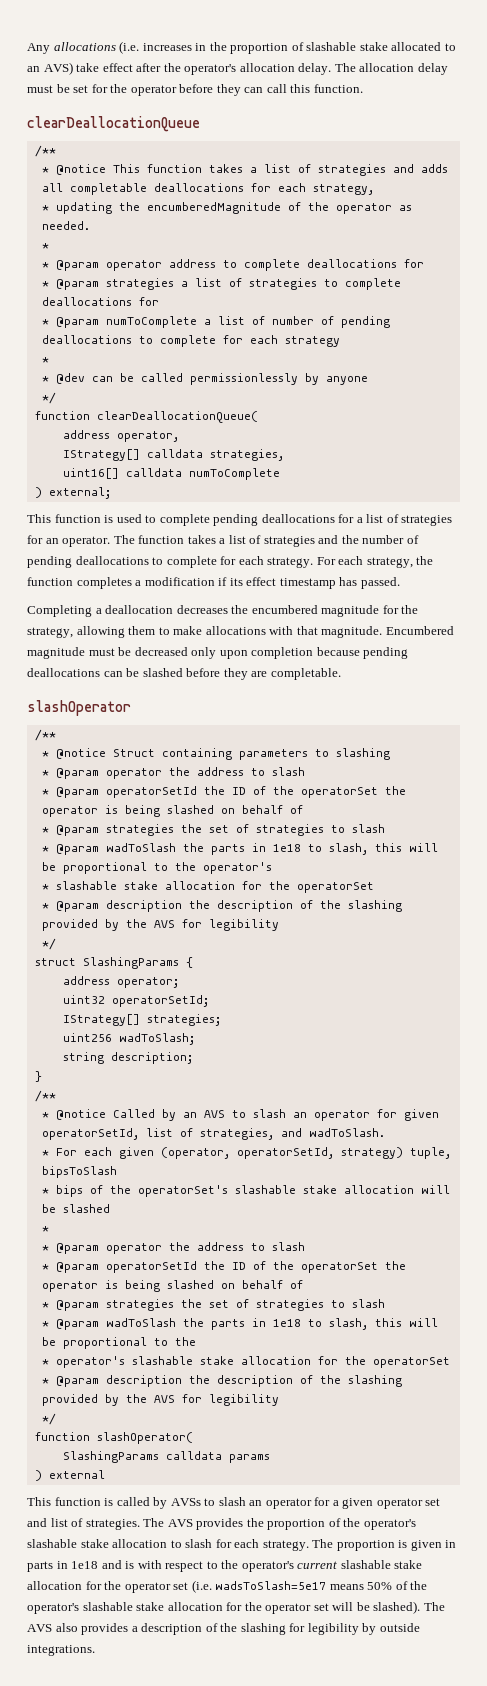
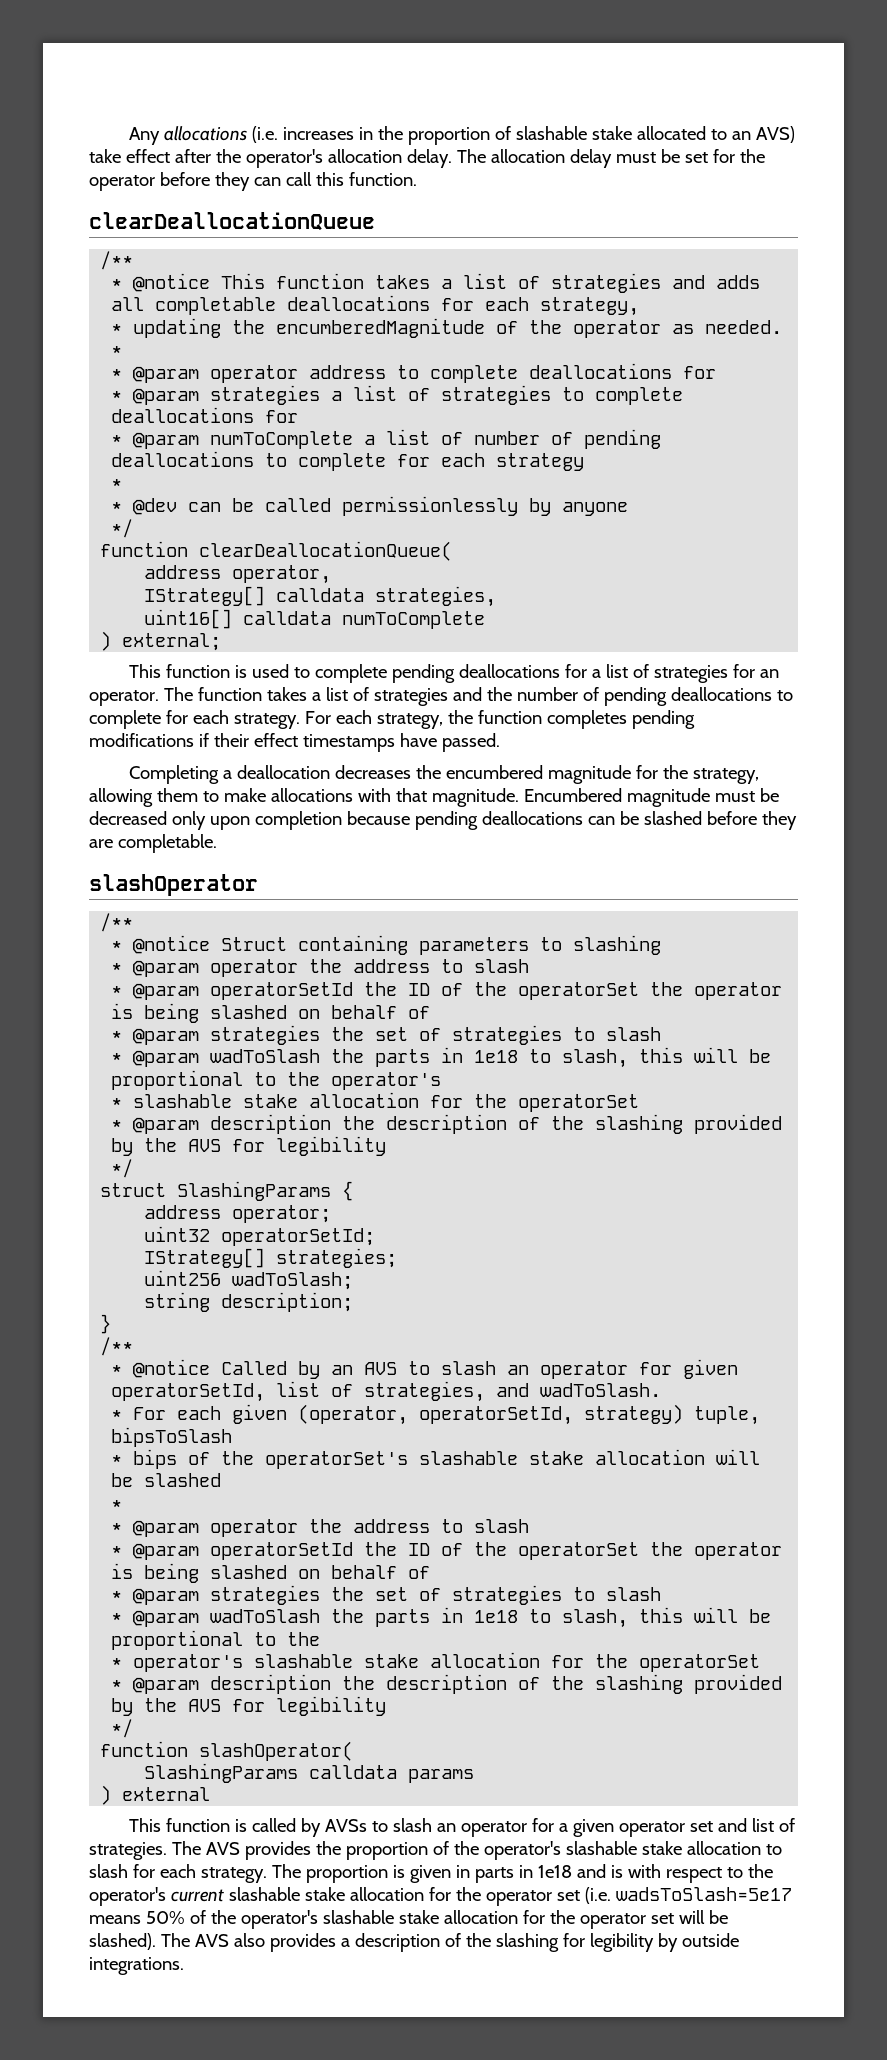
- For each strategy, the function completes a modification if its effect timestamp has passed.
+ For each strategy, the function completes pending modifications if their effect timestamps have passed.

